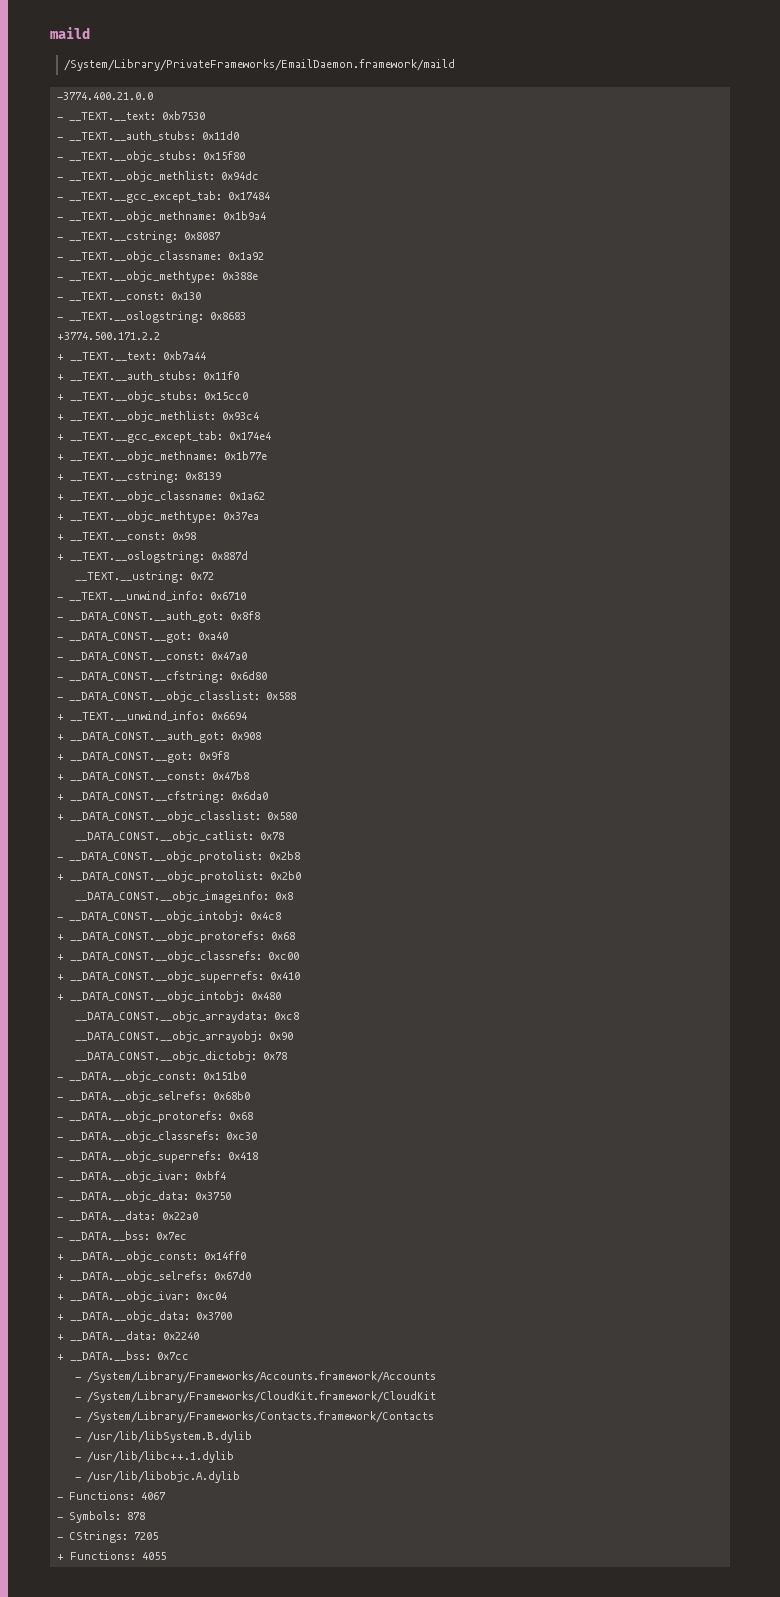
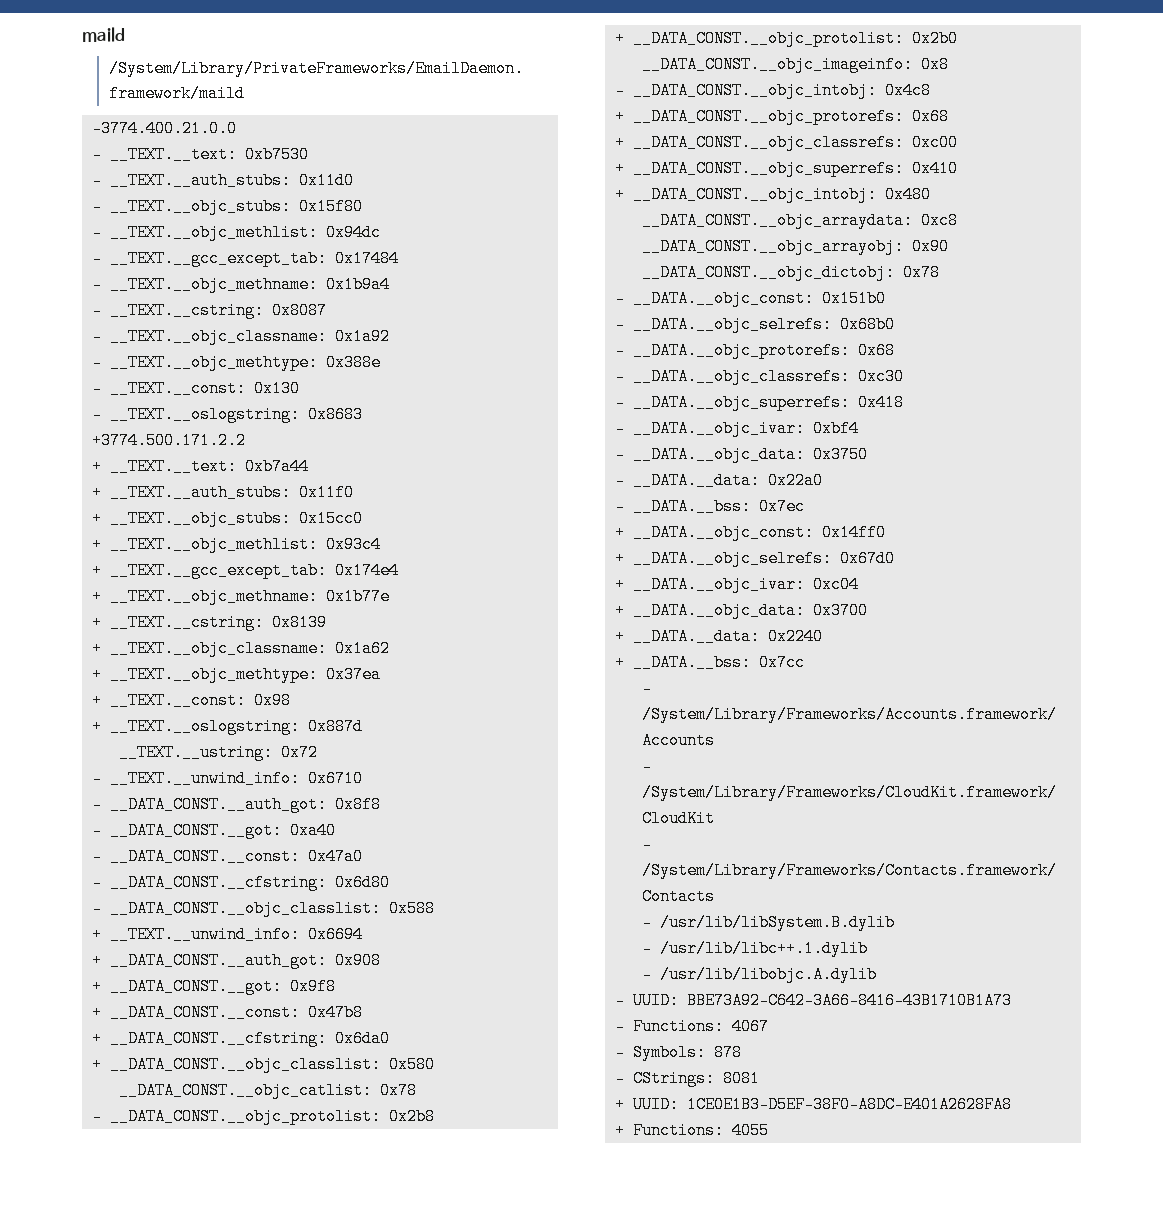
+ - UUID: BBE73A92-C642-3A66-8416-43B1710B1A73
- - CStrings: 7205
+ - CStrings: 8081
+ + UUID: 1CE0E1B3-D5EF-38F0-A8DC-E401A2628FA8

